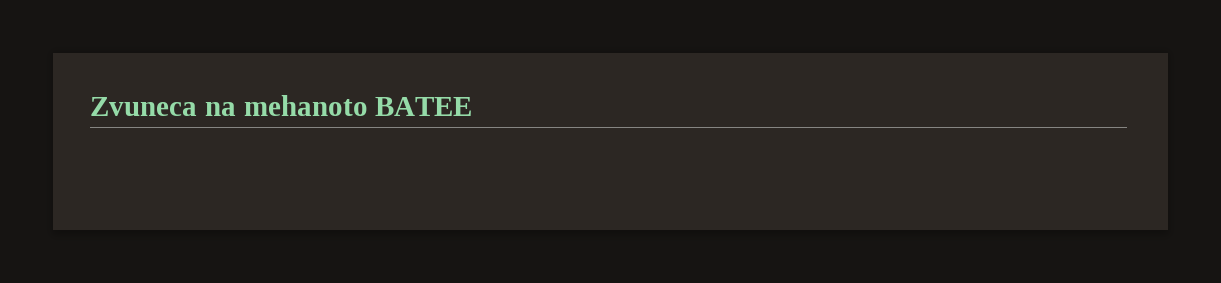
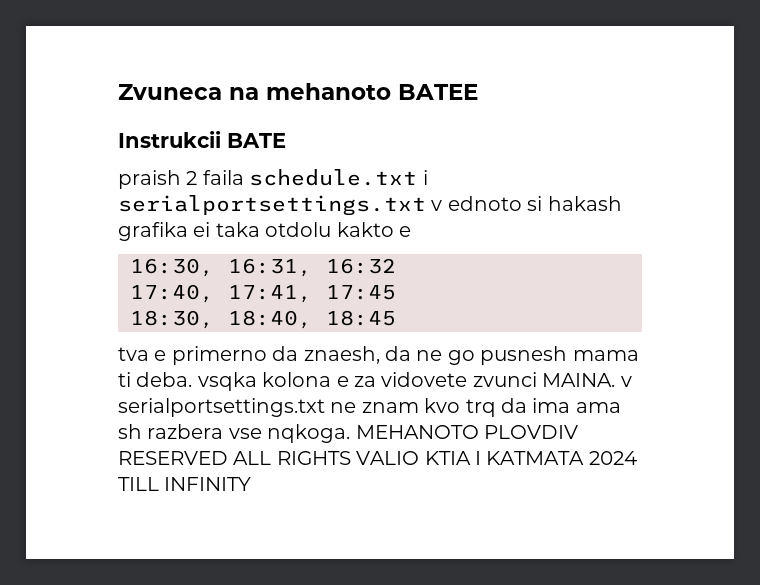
+ Instrukcii BATE
+ praish 2 faila schedule.txt i serialportsettings.txt v ednoto si hakash grafika ei taka otdolu kakto e
+ 16:30, 16:31, 16:32
+ 17:40, 17:41, 17:45
+ 18:30, 18:40, 18:45
+ tva e primerno da znaesh, da ne go pusnesh mama ti deba. vsqka kolona e za vidovete zvunci MAINA. v serialportsettings.txt ne znam kvo trq da ima ama sh razbera vse nqkoga. MEHANOTO PLOVDIV RESERVED ALL RIGHTS VALIO KTIA I KATMATA 2024 TILL INFINITY

